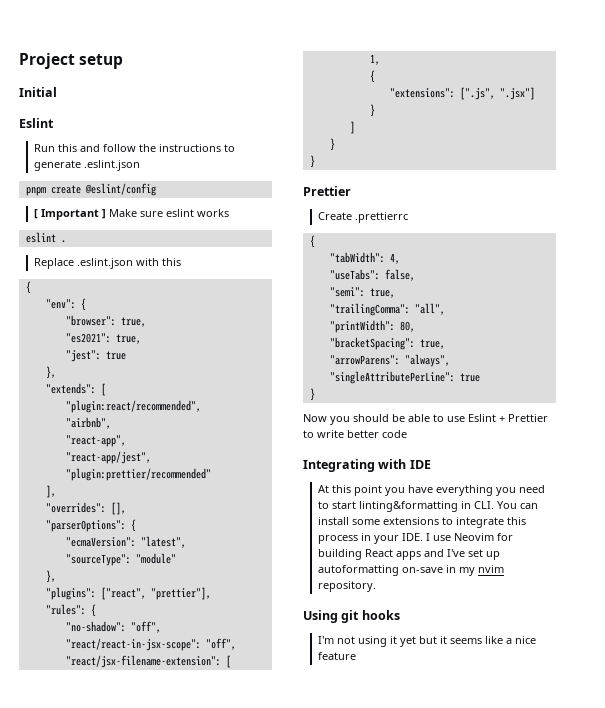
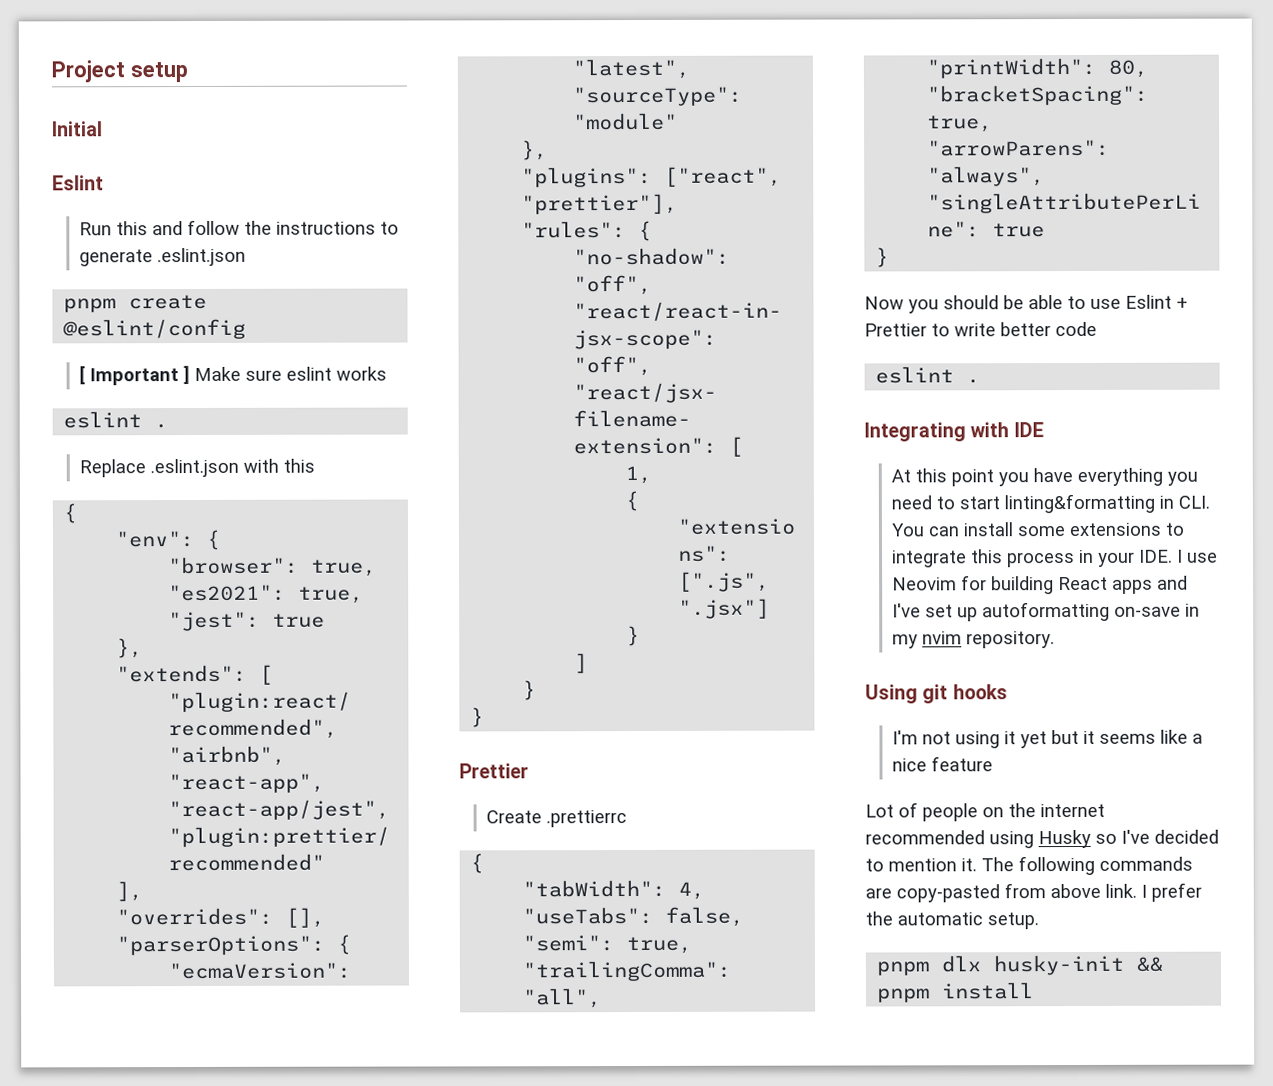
  Now you should be able to use Eslint + Prettier to write better code
+ eslint .
+ Lot of people on the internet recommended using Husky so I've decided to mention it. The following commands are copy-pasted from above link. I prefer the automatic setup.
+ pnpm dlx husky-init && pnpm install

